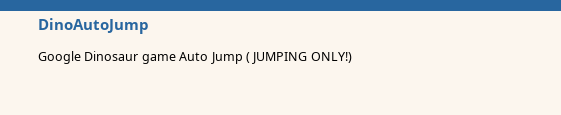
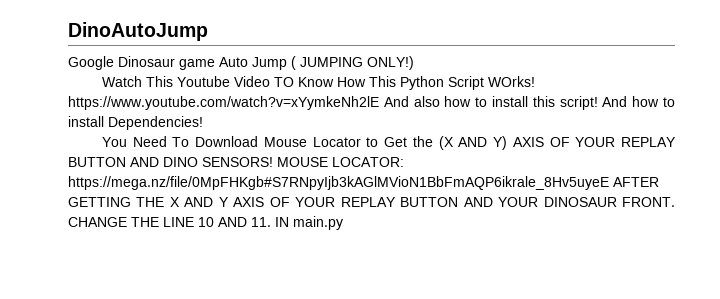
+ Watch This Youtube Video TO Know How This Python Script WOrks! https://www.youtube.com/watch?v=xYymkeNh2lE And also how to install this script! And how to install Dependencies!
+ You Need To Download Mouse Locator to Get the (X AND Y) AXIS OF YOUR REPLAY BUTTON AND DINO SENSORS! MOUSE LOCATOR: https://mega.nz/file/0MpFHKgb#S7RNpyIjb3kAGlMVioN1BbFmAQP6ikrale_8Hv5uyeE AFTER GETTING THE X AND Y AXIS OF YOUR REPLAY BUTTON AND YOUR DINOSAUR FRONT. CHANGE THE LINE 10 AND 11. IN main.py

